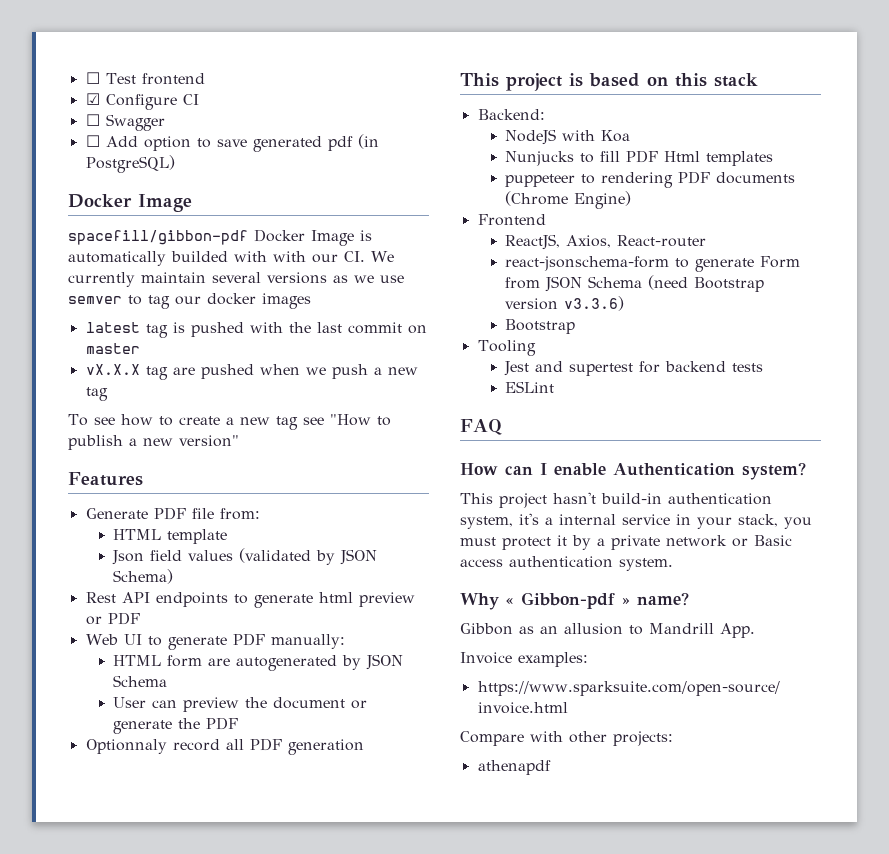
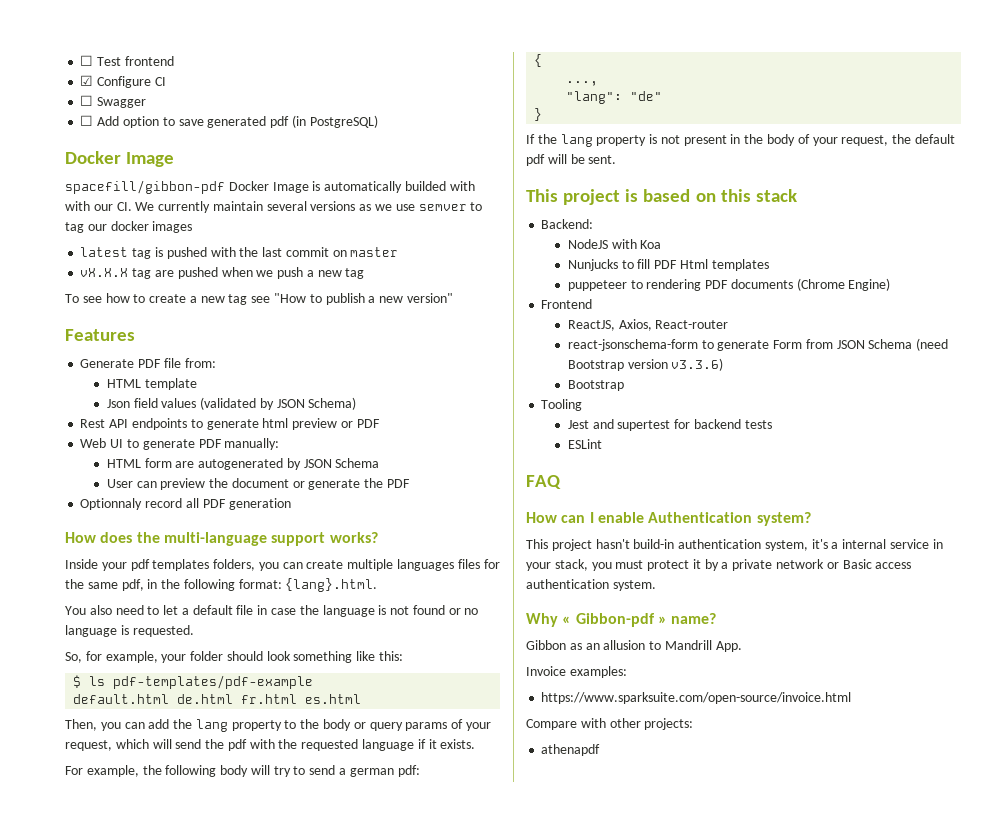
+ How does the multi-language support works?
+ Inside your pdf templates folders, you can create multiple languages files for the same pdf, in the following format: {lang}.html.
+ You also need to let a default file in case the language is not found or no language is requested.
+ So, for example, your folder should look something like this:
+ $ ls pdf-templates/pdf-example
+ default.html de.html fr.html es.html
+ Then, you can add the lang property to the body or query params of your request, which will send the pdf with the requested language if it exists.
+ For example, the following body will try to send a german pdf:
+ {
+ ...,
+ "lang": "de"
+ }
+ If the lang property is not present in the body of your request, the default pdf will be sent.

